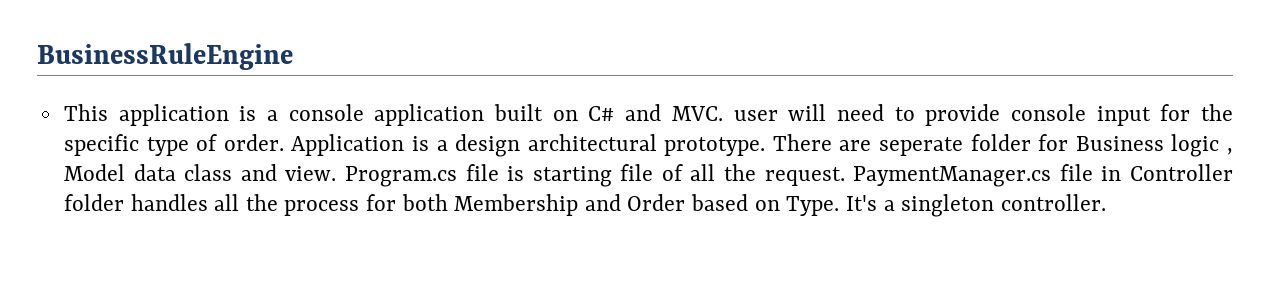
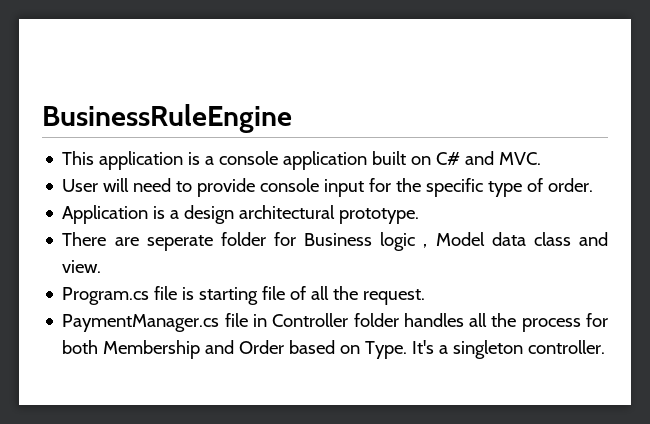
- This application is a console application built on C# and MVC. user will need to provide console input for the specific type of order. Application is a design architectural prototype. There are seperate folder for Business logic , Model data class and view. Program.cs file is starting file of all the request. PaymentManager.cs file in Controller folder handles all the process for both Membership and Order based on Type.
+ This application is a console application built on C# and MVC.
+ User will need to provide console input for the specific type of order.
+ Application is a design architectural prototype.
+ There are seperate folder for Business logic , Model data class and view.
+ Program.cs file is starting file of all the request.
+ PaymentManager.cs file in Controller folder handles all the process for both Membership and Order based on Type.

